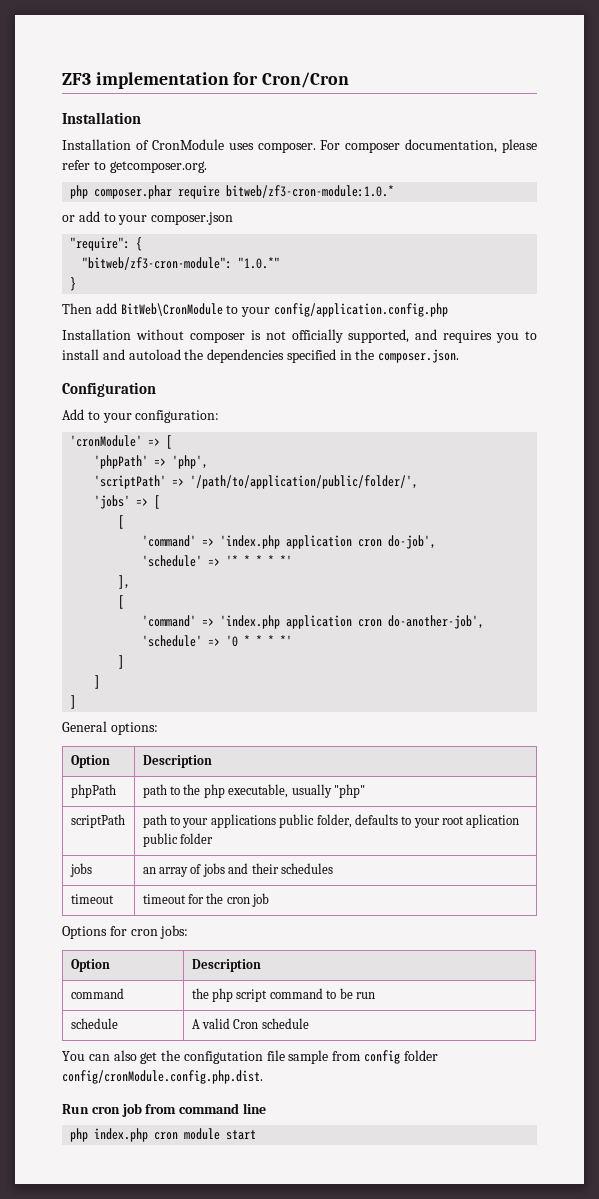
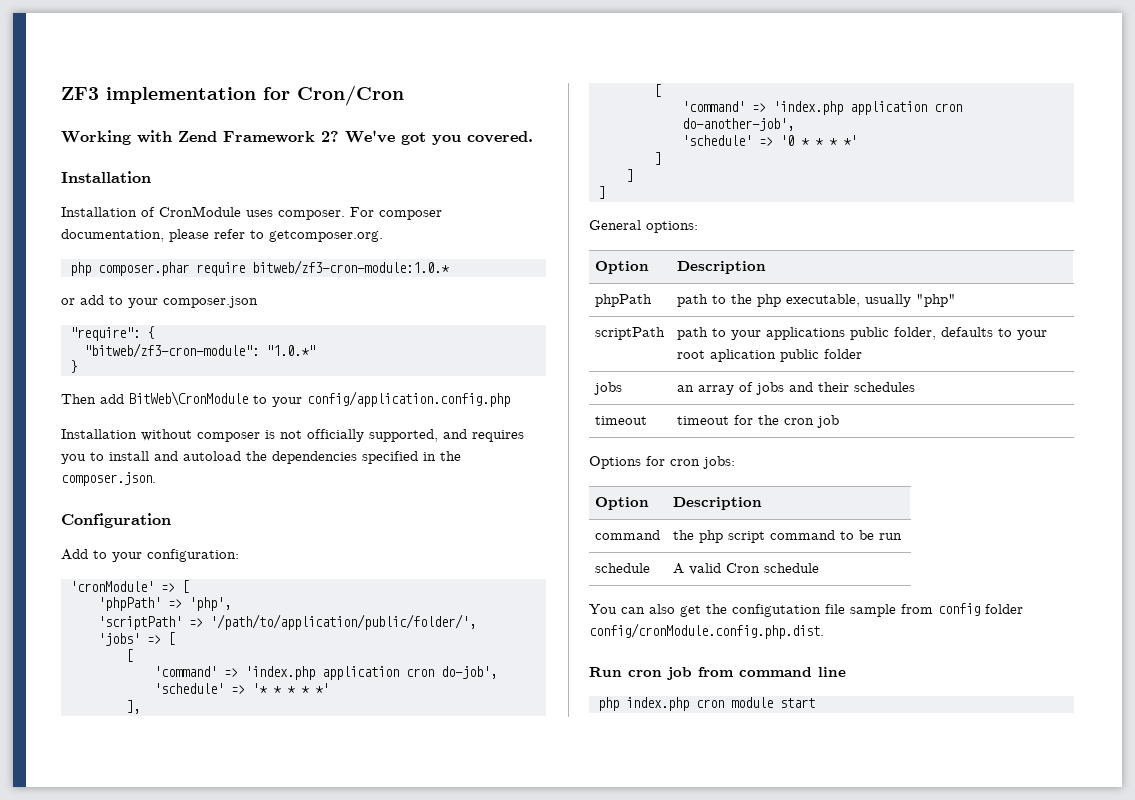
+ Working with Zend Framework 2? We've got you covered.

